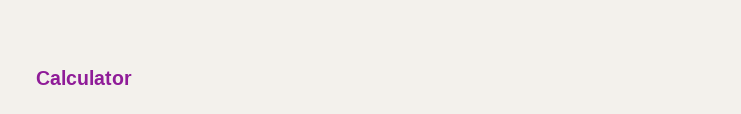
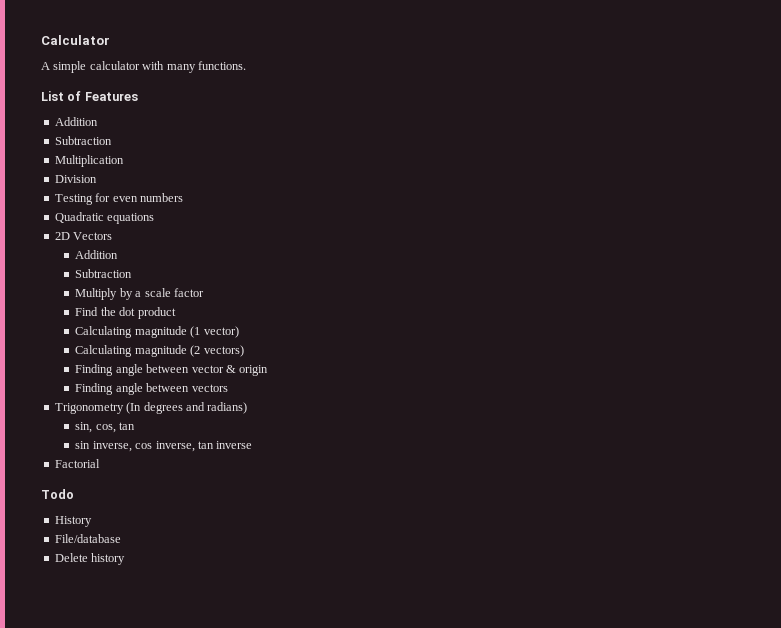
+ A simple calculator with many functions.
+ List of Features
+ Addition
+ Subtraction
+ Multiplication
+ Division
+ Testing for even numbers
+ Quadratic equations
+ 2D Vectors
+ Addition
+ Subtraction
+ Multiply by a scale factor
+ Find the dot product
+ Calculating magnitude (1 vector)
+ Calculating magnitude (2 vectors)
+ Finding angle between vector & origin
+ Finding angle between vectors
+ Trigonometry (In degrees and radians)
+ sin, cos, tan
+ sin inverse, cos inverse, tan inverse
+ Factorial
+ Todo
+ History
+ File/database
+ Delete history

